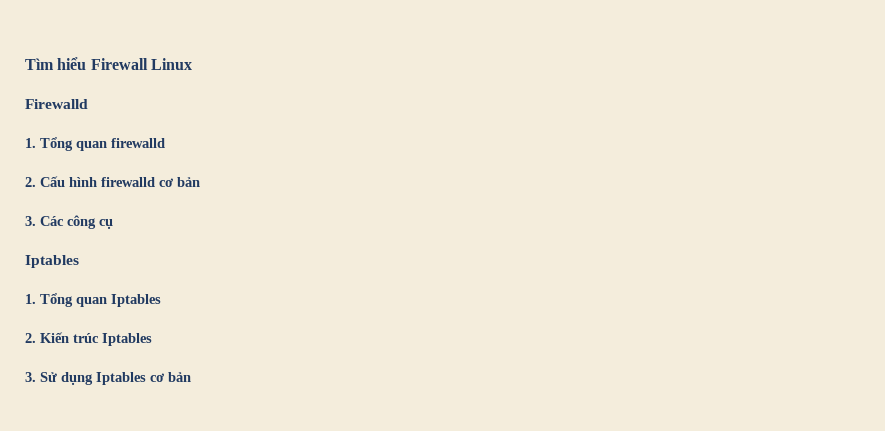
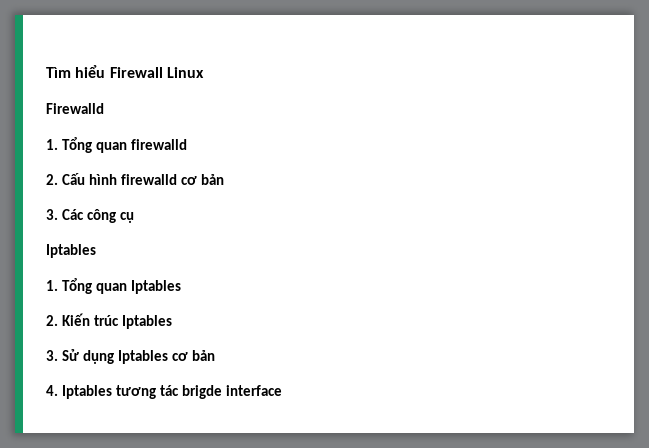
+ 4. Iptables tương tác brigde interface

